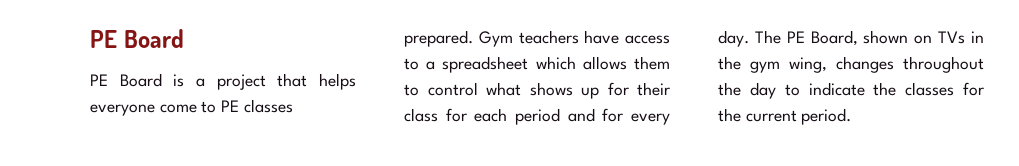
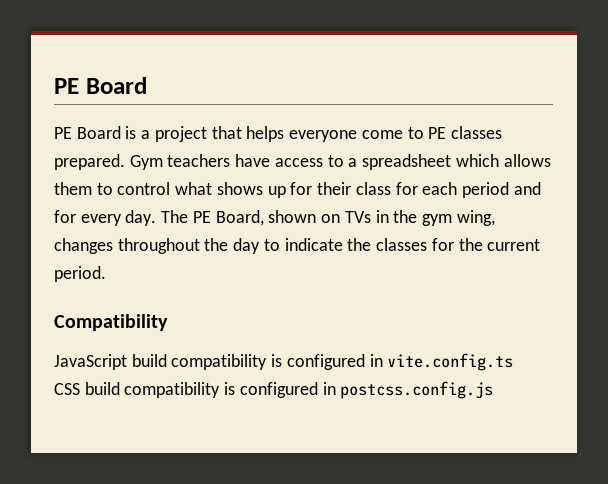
+ Compatibility
+ JavaScript build compatibility is configured in vite.config.ts
+ CSS build compatibility is configured in postcss.config.js

